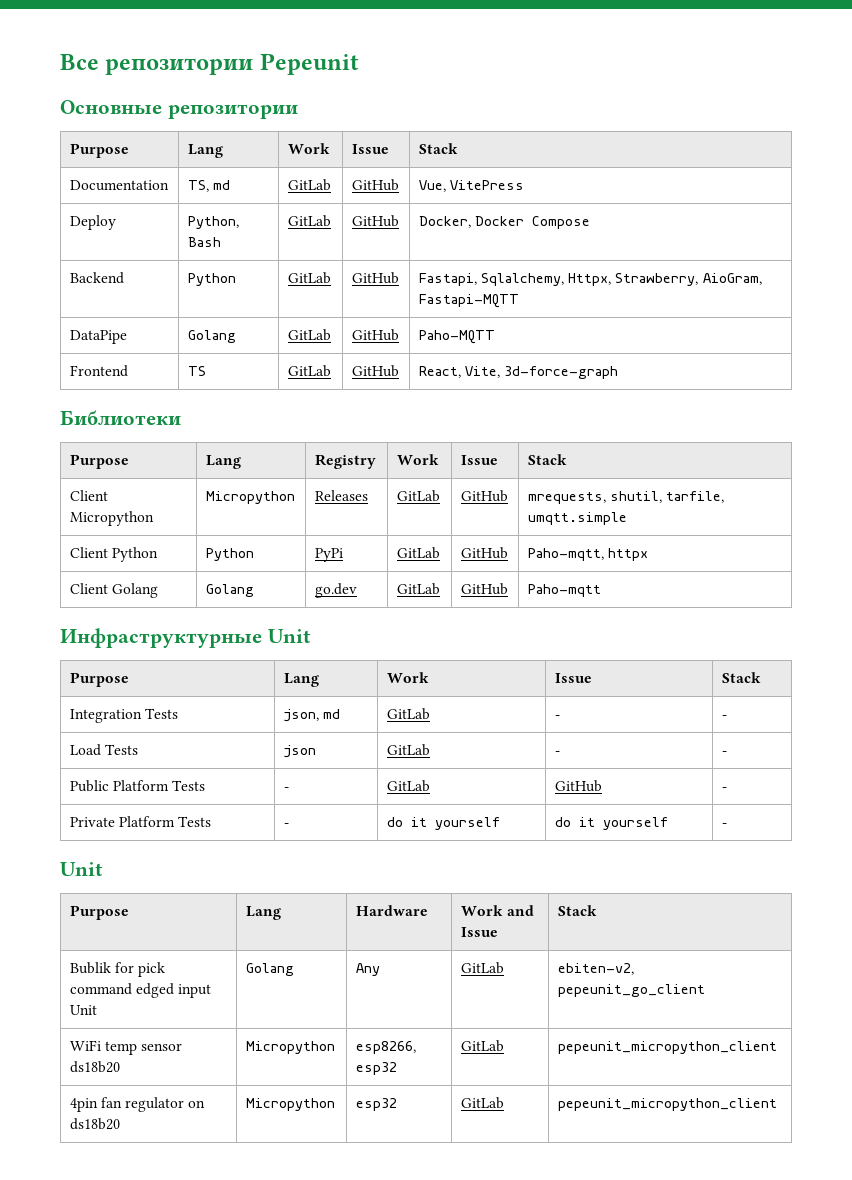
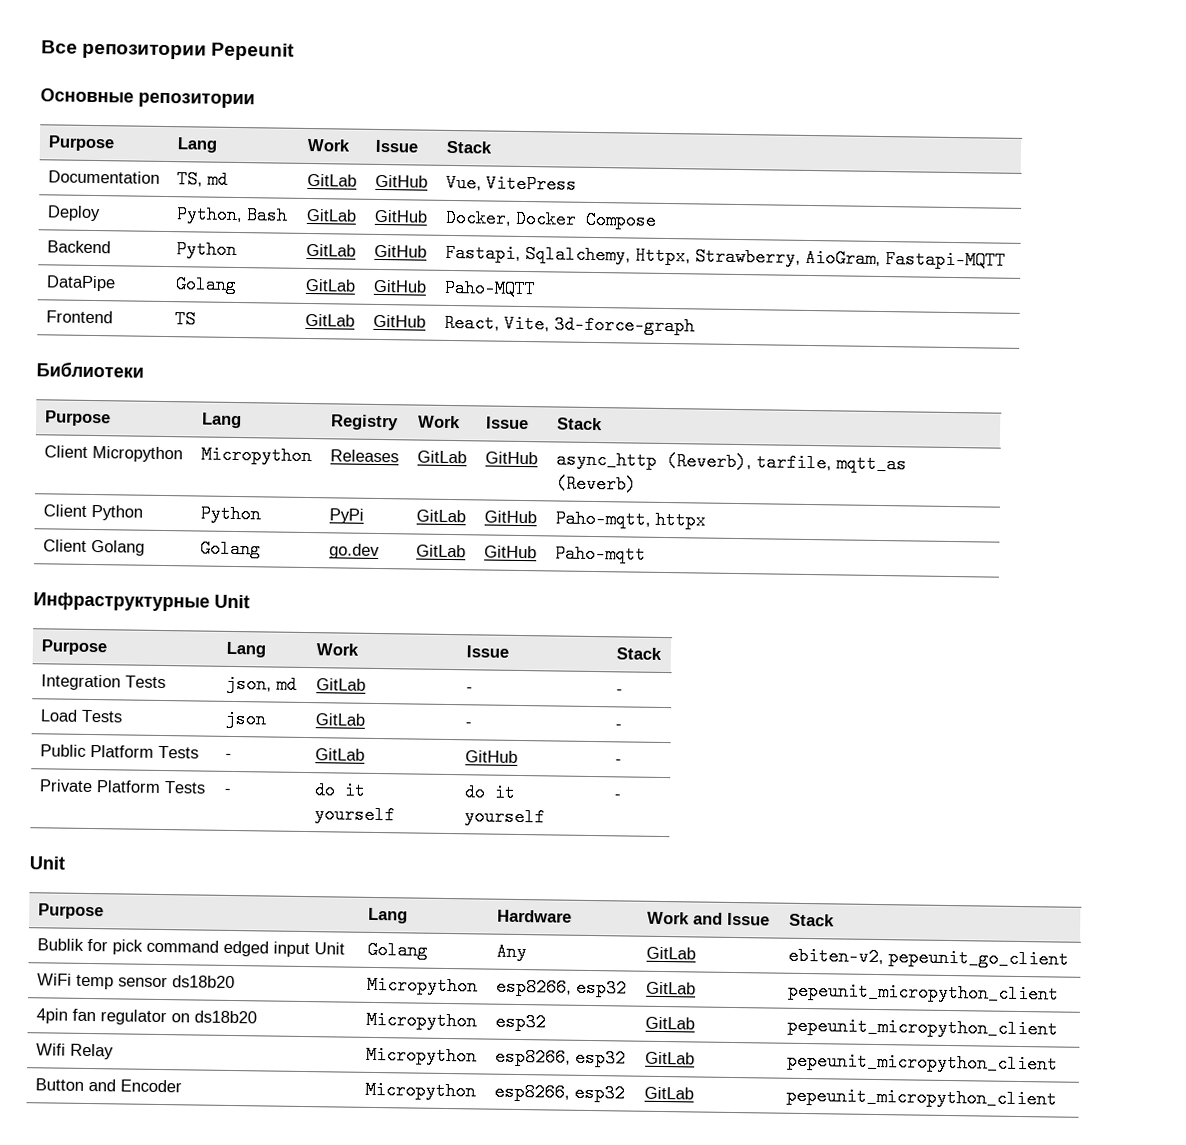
- Client Micropython | Micropython | Releases | GitLab | GitHub | mrequests, shutil, tarfile, umqtt.simple
+ Client Micropython | Micropython | Releases | GitLab | GitHub | async_http (Reverb), tarfile, mqtt_as (Reverb)
+ Wifi Relay | Micropython | esp8266, esp32 | GitLab | pepeunit_micropython_client
+ Button and Encoder | Micropython | esp8266, esp32 | GitLab | pepeunit_micropython_client

